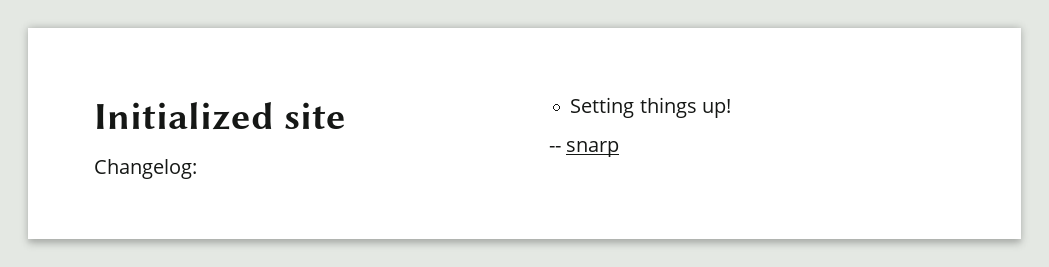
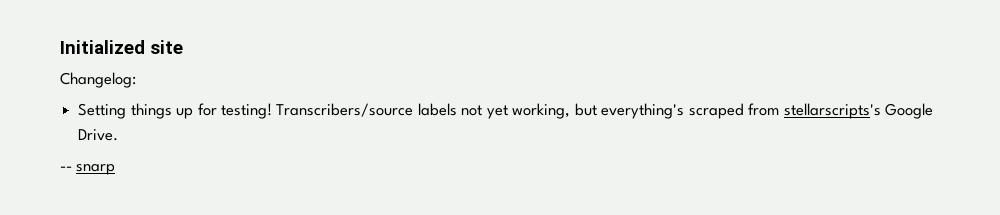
- Setting things up!
+ Setting things up for testing! Transcribers/source labels not yet working, but everything's scraped from stellarscripts's Google Drive.

